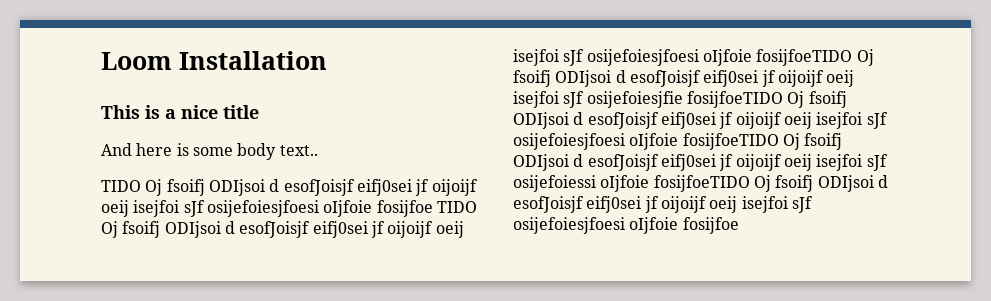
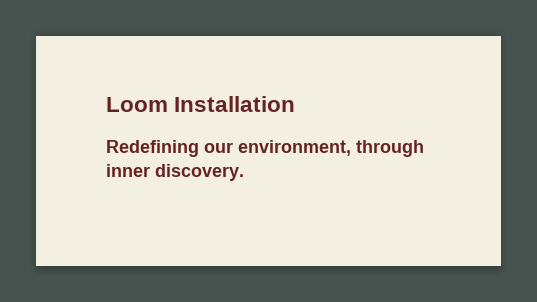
- This is a nice title
- And here is some body text..
- TIDO Oj fsoifj ODIjsoi d esofJoisjf eifj0sei jf oijoijf oeij isejfoi sJf osijefoiesjfoesi oIjfoie fosijfoe TIDO Oj fsoifj ODIjsoi d esofJoisjf eifj0sei jf oijoijf oeij isejfoi sJf osijefoiesjfoesi oIjfoie fosijfoeTIDO Oj fsoifj ODIjsoi d esofJoisjf eifj0sei jf oijoijf oeij isejfoi sJf osijefoiesjfie fosijfoeTIDO Oj fsoifj ODIjsoi d esofJoisjf eifj0sei jf oijoijf oeij isejfoi sJf osijefoiesjfoesi oIjfoie fosijfoeTIDO Oj fsoifj ODIjsoi d esofJoisjf eifj0sei jf oijoijf oeij isejfoi sJf osijefoiessi oIjfoie fosijfoeTIDO Oj fsoifj ODIjsoi d esofJoisjf eifj0sei jf oijoijf oeij isejfoi sJf osijefoiesjfoesi oIjfoie fosijfoe
+ Redefining our environment, through inner discovery.

